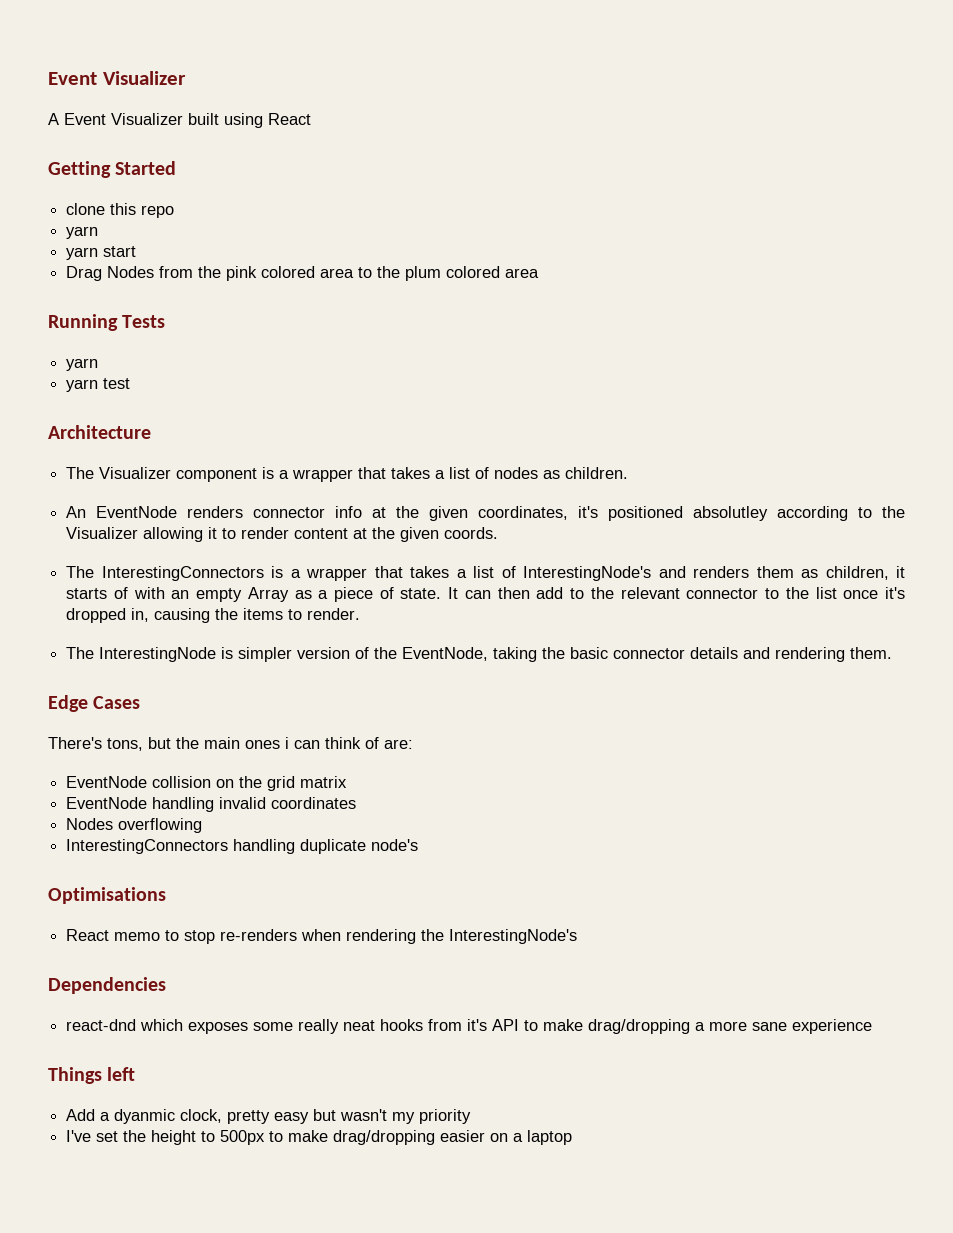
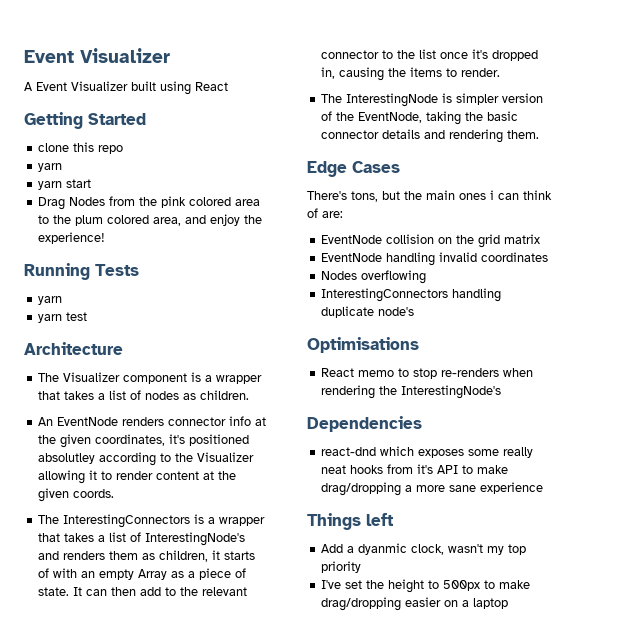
- Drag Nodes from the pink colored area to the plum colored area
+ Drag Nodes from the pink colored area to the plum colored area, and enjoy the experience!
- Add a dyanmic clock, pretty easy but wasn't my priority
+ Add a dyanmic clock, wasn't my top priority

